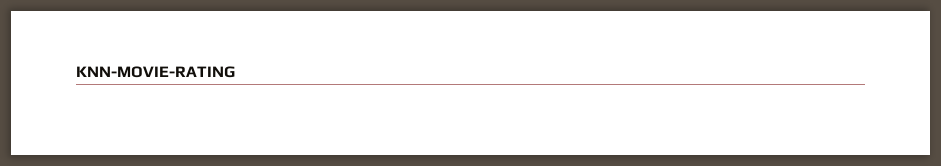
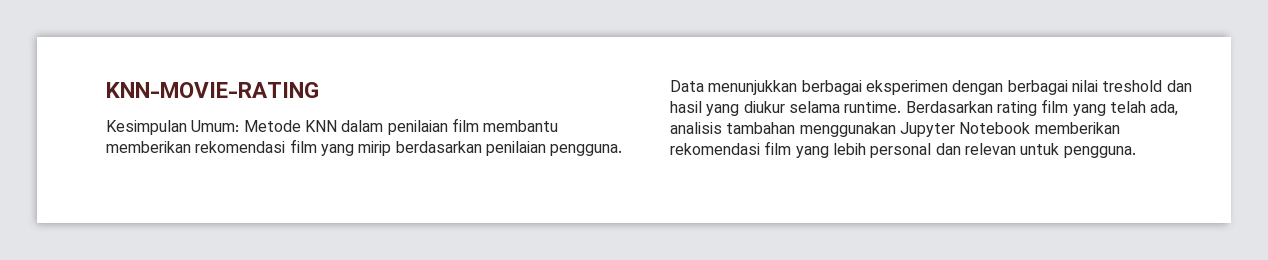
+ Kesimpulan Umum: Metode KNN dalam penilaian film membantu memberikan rekomendasi film yang mirip berdasarkan penilaian pengguna. Data menunjukkan berbagai eksperimen dengan berbagai nilai treshold dan hasil yang diukur selama runtime. Berdasarkan rating film yang telah ada, analisis tambahan menggunakan Jupyter Notebook memberikan rekomendasi film yang lebih personal dan relevan untuk pengguna.

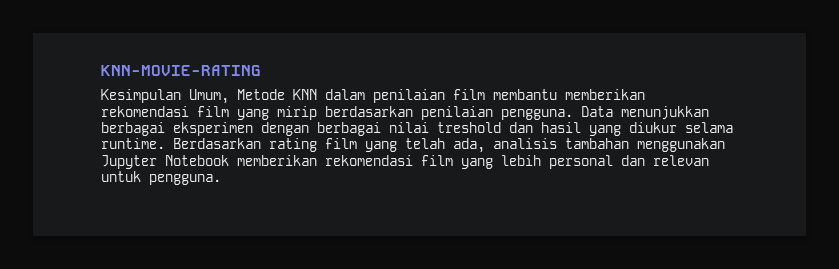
- Kesimpulan Umum: Metode KNN dalam penilaian film membantu memberikan rekomendasi film yang mirip berdasarkan penilaian pengguna.
+ Kesimpulan Umum, Metode KNN dalam penilaian film membantu memberikan rekomendasi film yang mirip berdasarkan penilaian pengguna.

